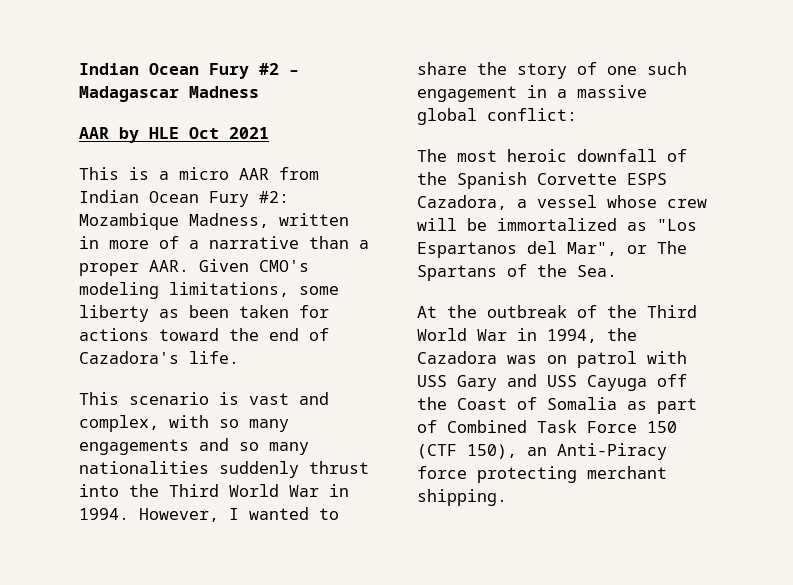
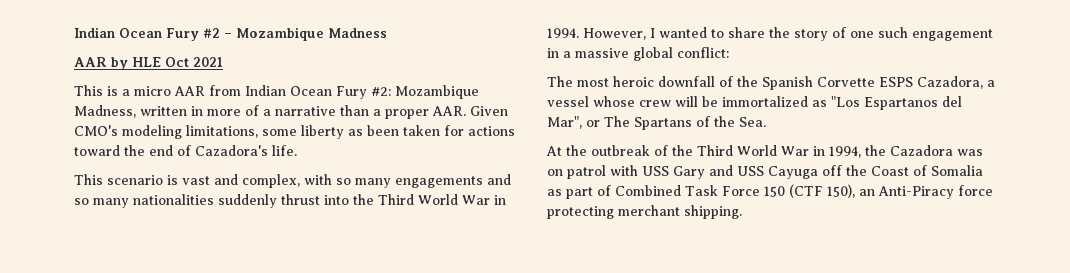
- Indian Ocean Fury #2 – Madagascar Madness
+ Indian Ocean Fury #2 – Mozambique Madness

